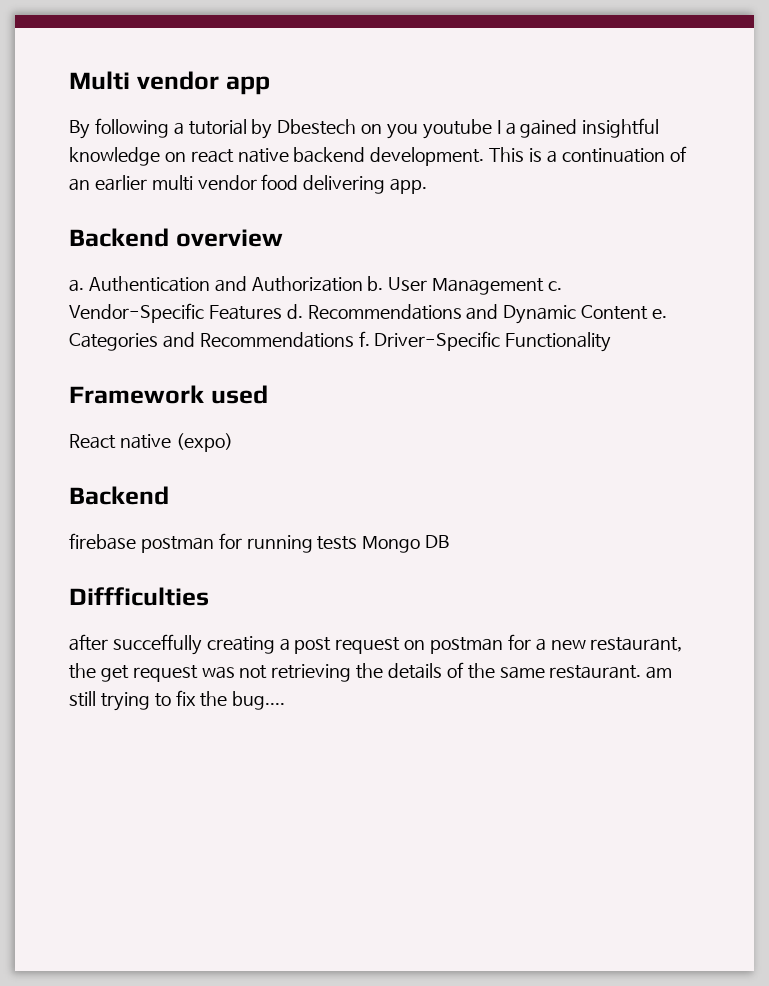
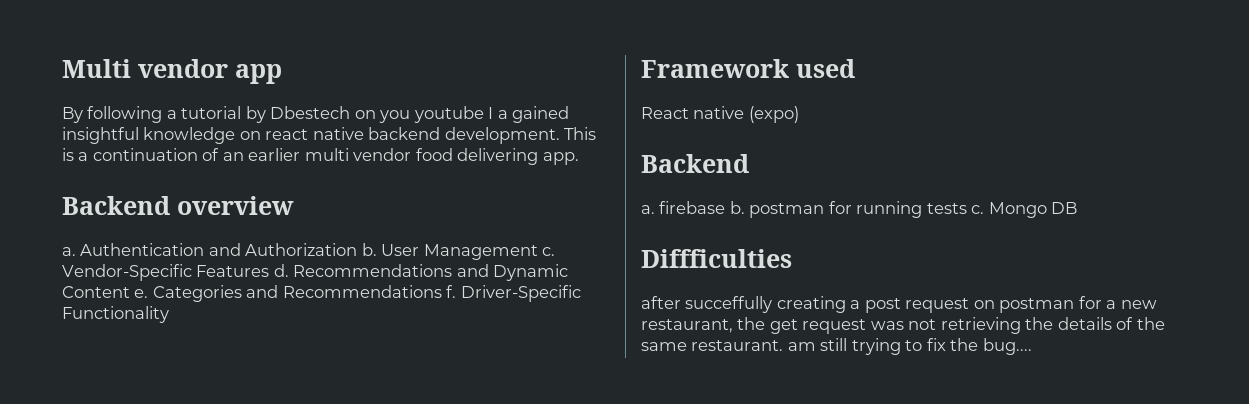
- firebase postman for running tests Mongo DB
+ a. firebase b. postman for running tests c. Mongo DB

